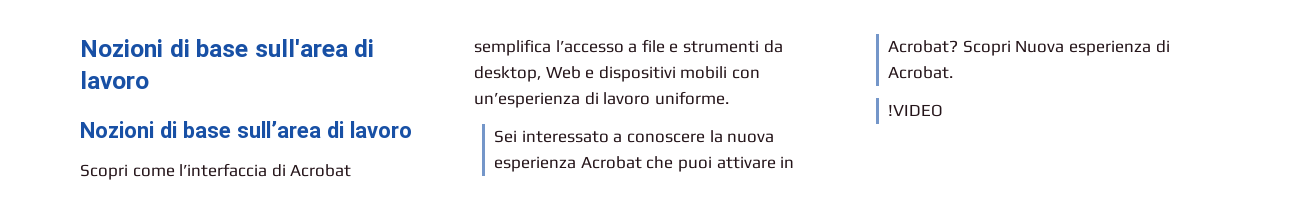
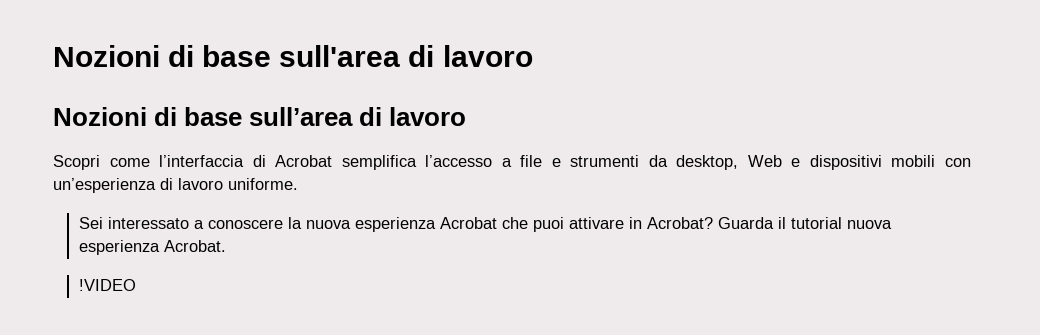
- Scopri Nuova esperienza di Acrobat.
+ Guarda il tutorial nuova esperienza Acrobat.

